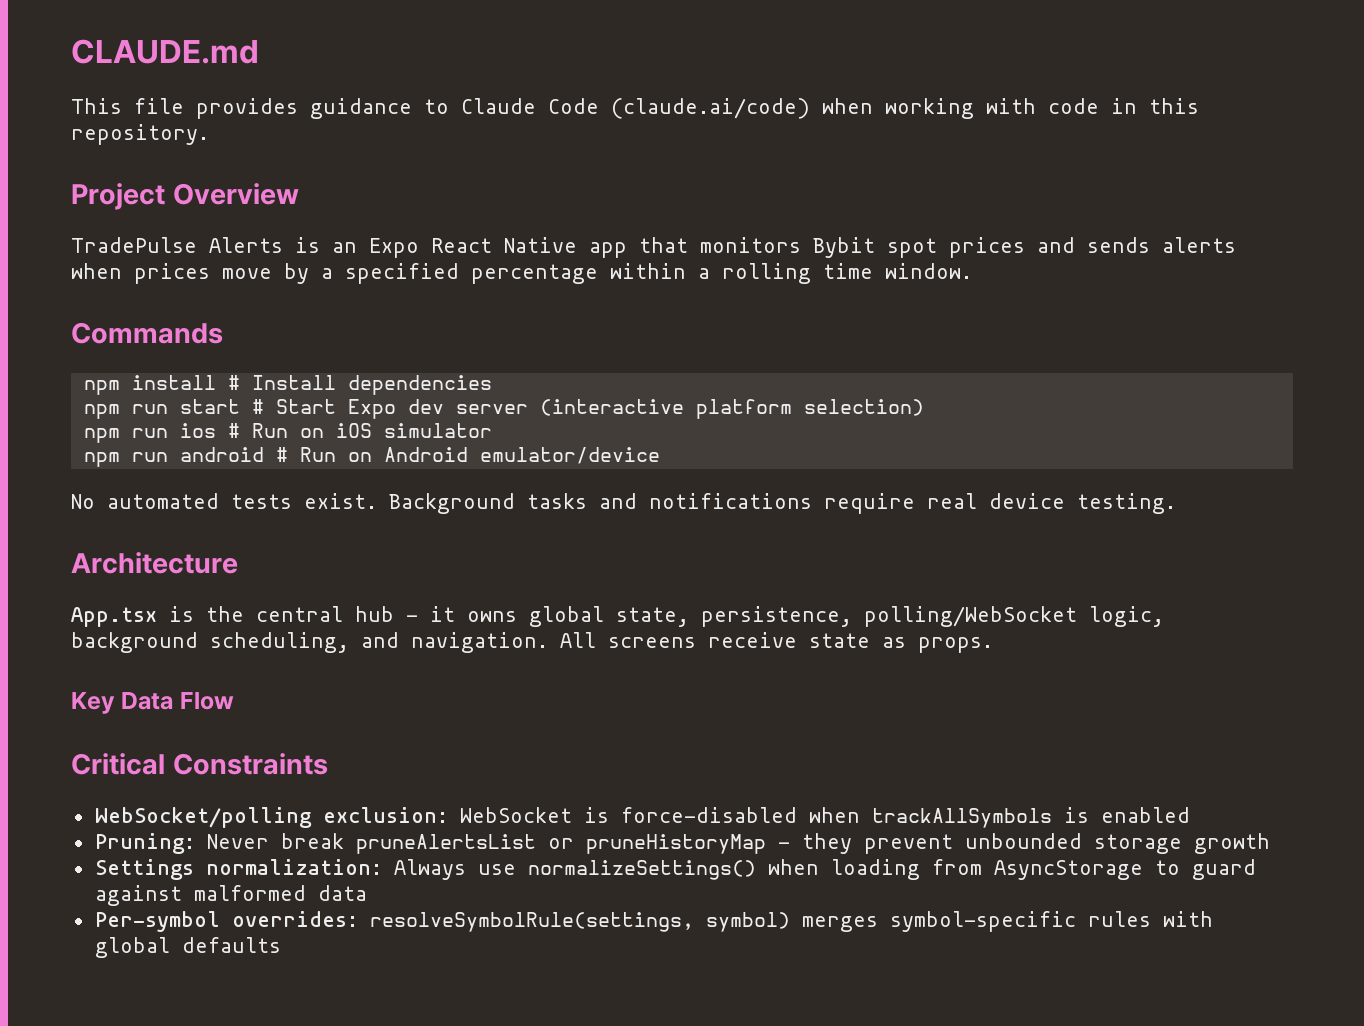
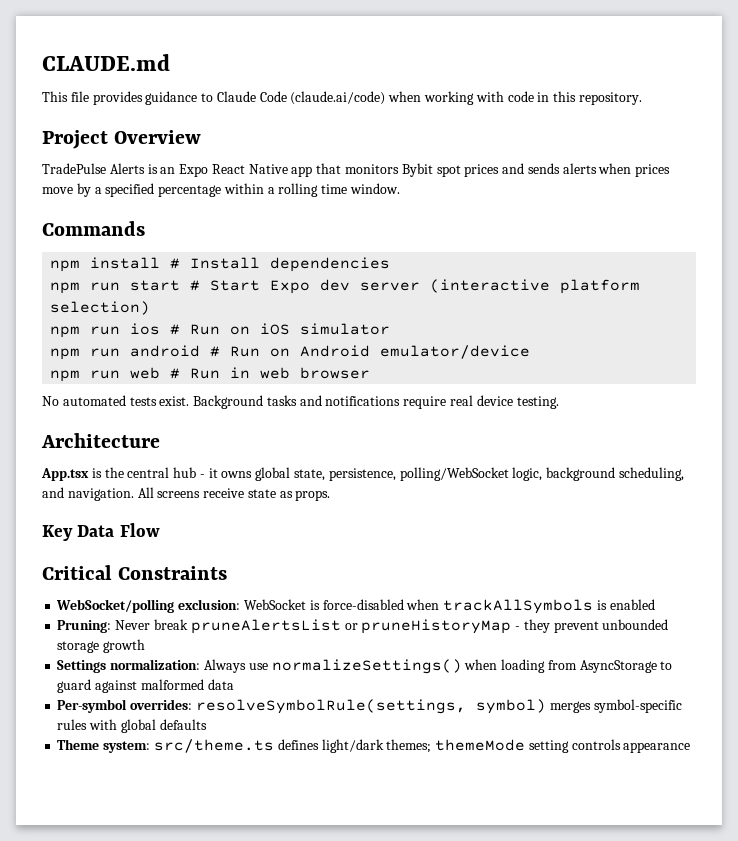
+ npm run web # Run in web browser
+ Theme system: src/theme.ts defines light/dark themes; themeMode setting controls appearance

